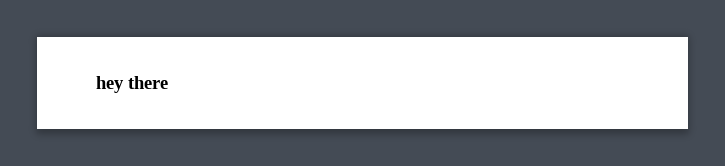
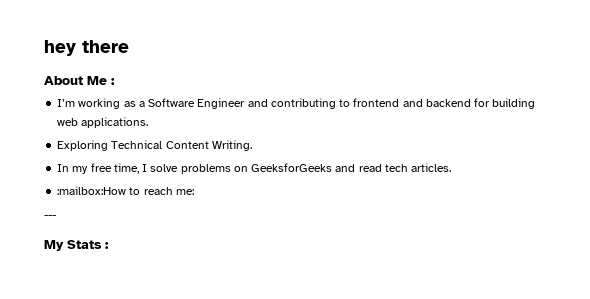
+ About Me :
+ I’m working as a Software Engineer and contributing to frontend and backend for building web applications.
+ Exploring Technical Content Writing.
+ In my free time, I solve problems on GeeksforGeeks and read tech articles.
+ :mailbox:How to reach me:
+ ---
+ My Stats :

